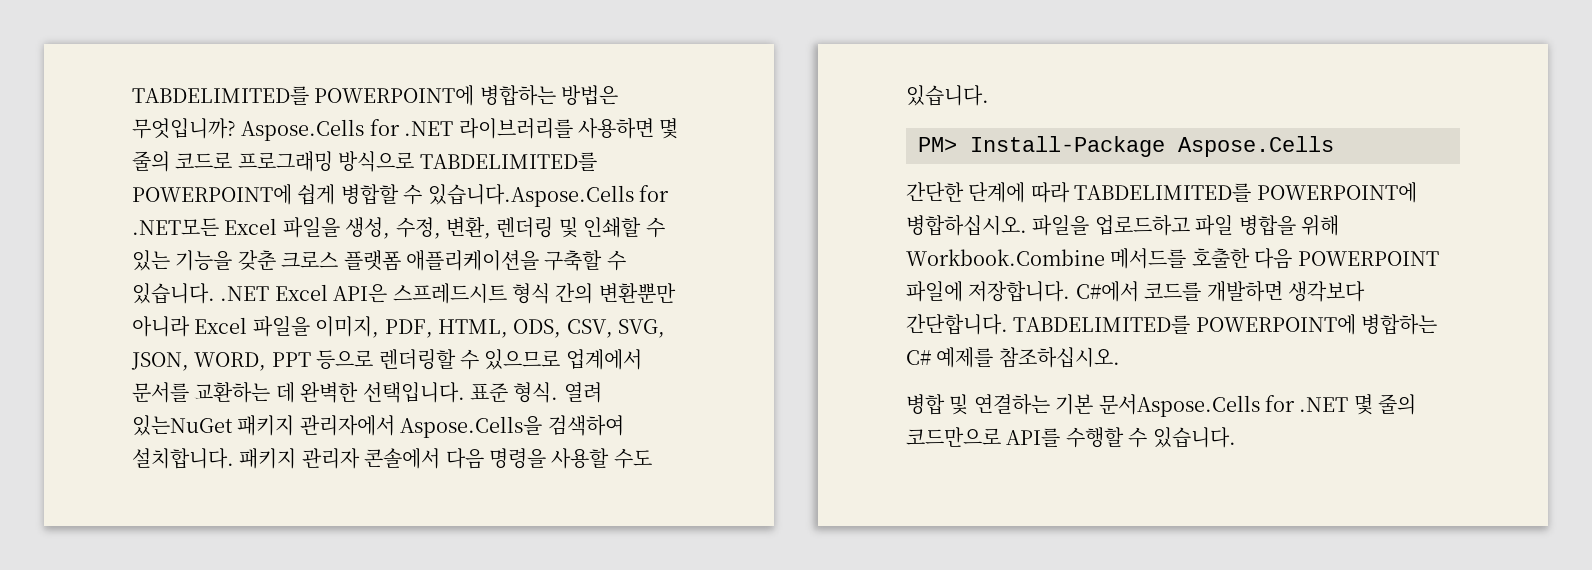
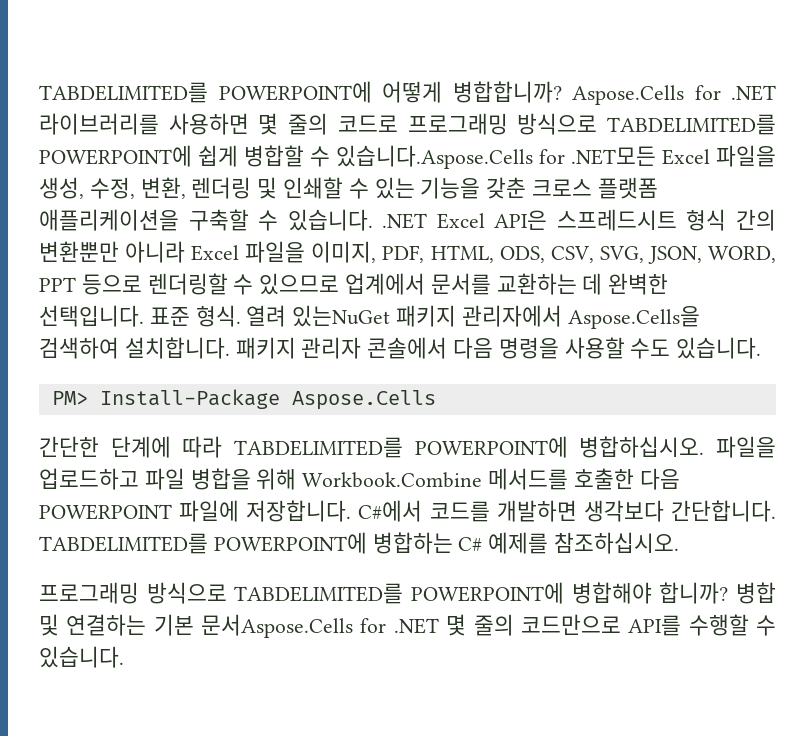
- TABDELIMITED를 POWERPOINT에 병합하는 방법은 무엇입니까?
+ TABDELIMITED를 POWERPOINT에 어떻게 병합합니까?
+ 프로그래밍 방식으로 TABDELIMITED를 POWERPOINT에 병합해야 합니까?

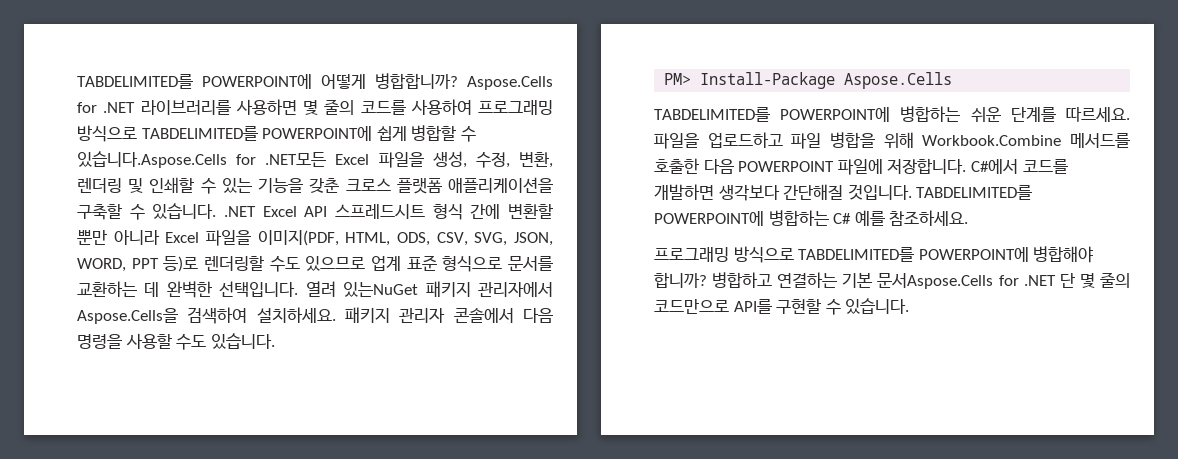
- Aspose.Cells for .NET 라이브러리를 사용하면 몇 줄의 코드로 프로그래밍 방식으로 TABDELIMITED를 POWERPOINT에 쉽게 병합할 수 있습니다.Aspose.Cells for .NET모든 Excel 파일을 생성, 수정, 변환, 렌더링 및 인쇄할 수 있는 기능을 갖춘 크로스 플랫폼 애플리케이션을 구축할 수 있습니다. .NET Excel API은 스프레드시트 형식 간의 변환뿐만 아니라 Excel 파일을 이미지, PDF, HTML, ODS, CSV, SVG, JSON, WORD, PPT 등으로 렌더링할 수 있으므로 업계에서 문서를 교환하는 데 완벽한 선택입니다.
+ Aspose.Cells for .NET 라이브러리를 사용하면 몇 줄의 코드를 사용하여 프로그래밍 방식으로 TABDELIMITED를 POWERPOINT에 쉽게 병합할 수 있습니다.Aspose.Cells for .NET모든 Excel 파일을 생성, 수정, 변환, 렌더링 및 인쇄할 수 있는 기능을 갖춘 크로스 플랫폼 애플리케이션을 구축할 수 있습니다. .NET Excel API 스프레드시트 형식 간에 변환할 뿐만 아니라 Excel 파일을 이미지(PDF, HTML, ODS, CSV, SVG, JSON, WORD, PPT 등)로 렌더링할 수도 있으므로 업계 표준 형식으로 문서를 교환하는 데 완벽한 선택입니다.
- 표준 형식.
- 열려 있는NuGet 패키지 관리자에서 Aspose.Cells을 검색하여 설치합니다.
+ 열려 있는NuGet 패키지 관리자에서 Aspose.Cells을 검색하여 설치하세요.
- 간단한 단계에 따라 TABDELIMITED를 POWERPOINT에 병합하십시오.
+ TABDELIMITED를 POWERPOINT에 병합하는 쉬운 단계를 따르세요.
- C#에서 코드를 개발하면 생각보다 간단합니다.
+ C#에서 코드를 개발하면 생각보다 간단해질 것입니다.
- TABDELIMITED를 POWERPOINT에 병합하는 C# 예제를 참조하십시오.
+ TABDELIMITED를 POWERPOINT에 병합하는 C# 예를 참조하세요.
- 병합 및 연결하는 기본 문서Aspose.Cells for .NET 몇 줄의 코드만으로 API를 수행할 수 있습니다.
+ 병합하고 연결하는 기본 문서Aspose.Cells for .NET 단 몇 줄의 코드만으로 API를 구현할 수 있습니다.

